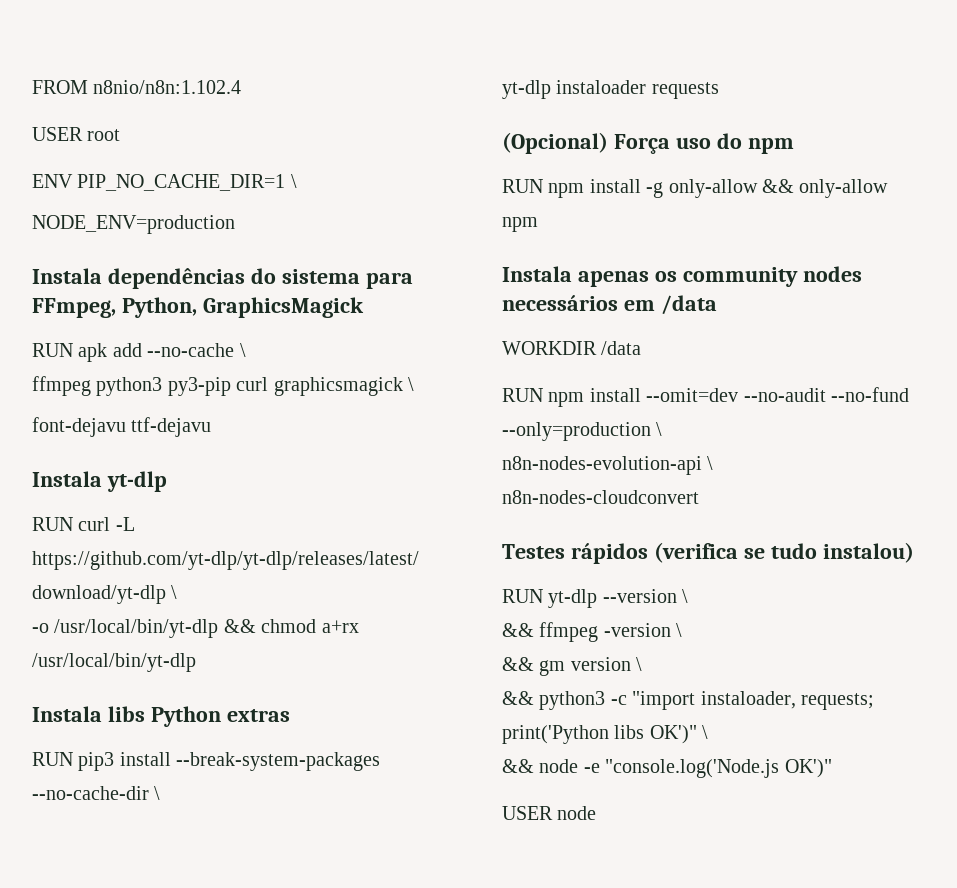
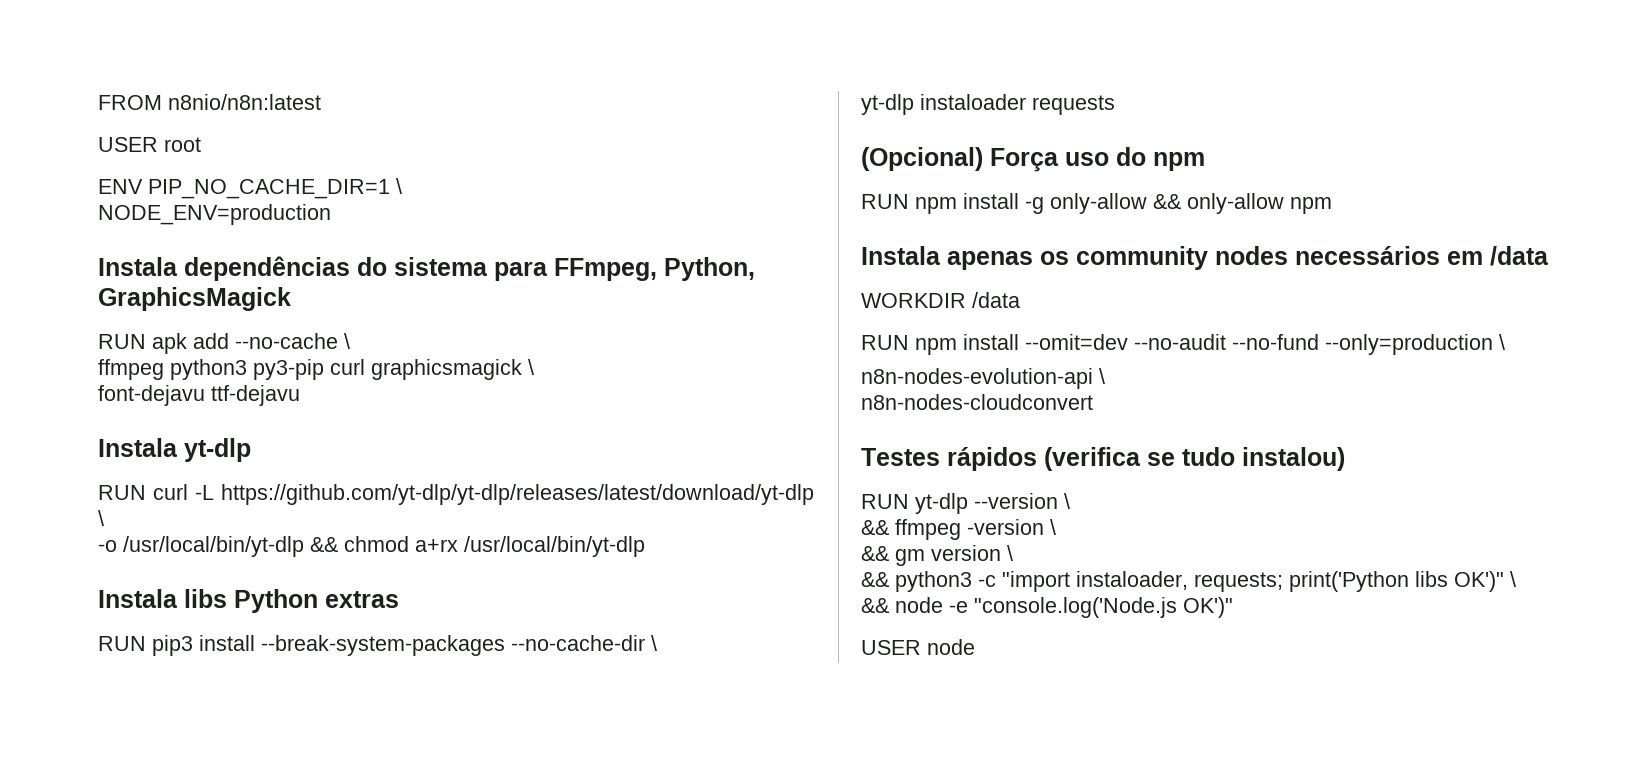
- FROM n8nio/n8n:1.102.4
+ FROM n8nio/n8n:latest

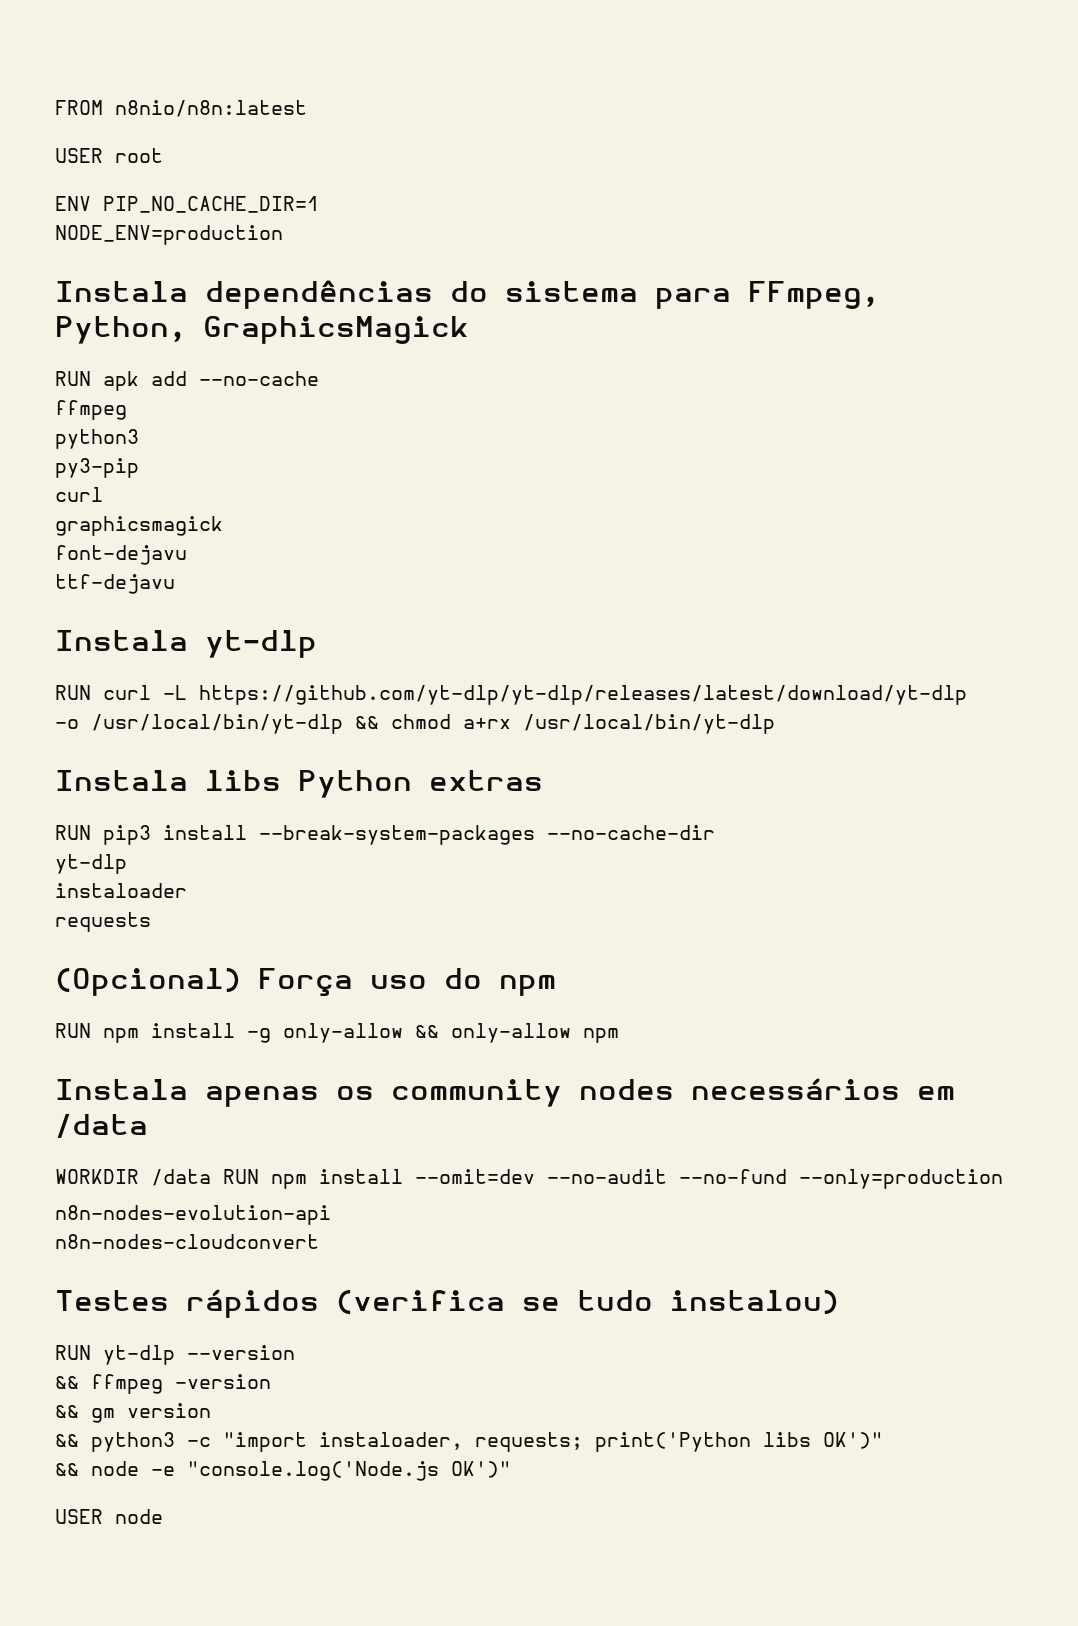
- ENV PIP_NO_CACHE_DIR=1 \
+ ENV PIP_NO_CACHE_DIR=1
- RUN apk add --no-cache \
- ffmpeg python3 py3-pip curl graphicsmagick \
+ RUN apk add --no-cache
+ ffmpeg
+ python3
+ py3-pip
+ curl
+ graphicsmagick
- font-dejavu ttf-dejavu
+ font-dejavu
+ ttf-dejavu
- RUN curl -L https://github.com/yt-dlp/yt-dlp/releases/latest/download/yt-dlp \
+ RUN curl -L https://github.com/yt-dlp/yt-dlp/releases/latest/download/yt-dlp
- RUN pip3 install --break-system-packages --no-cache-dir \
- yt-dlp instaloader requests
+ RUN pip3 install --break-system-packages --no-cache-dir
+ yt-dlp
+ instaloader
+ requests
- WORKDIR /data
- RUN npm install --omit=dev --no-audit --no-fund --only=production \
+ WORKDIR /data RUN npm install --omit=dev --no-audit --no-fund --only=production
- n8n-nodes-evolution-api \
+ n8n-nodes-evolution-api
- RUN yt-dlp --version \
+ RUN yt-dlp --version
- && ffmpeg -version \
+ && ffmpeg -version
- && gm version \
+ && gm version
- && python3 -c "import instaloader, requests; print('Python libs OK')" \
+ && python3 -c "import instaloader, requests; print('Python libs OK')"

